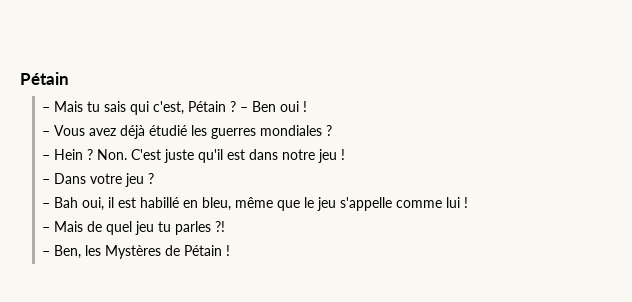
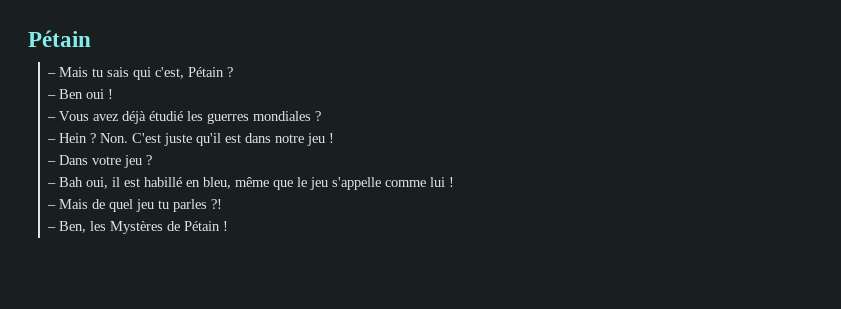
- – Mais tu sais qui c'est, Pétain ? – Ben oui !
+ – Mais tu sais qui c'est, Pétain ?
+ – Ben oui !

